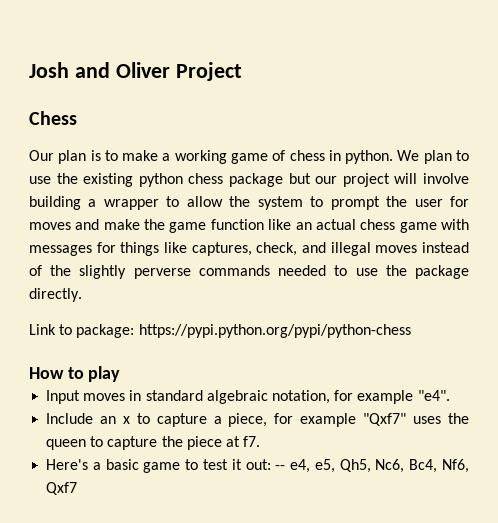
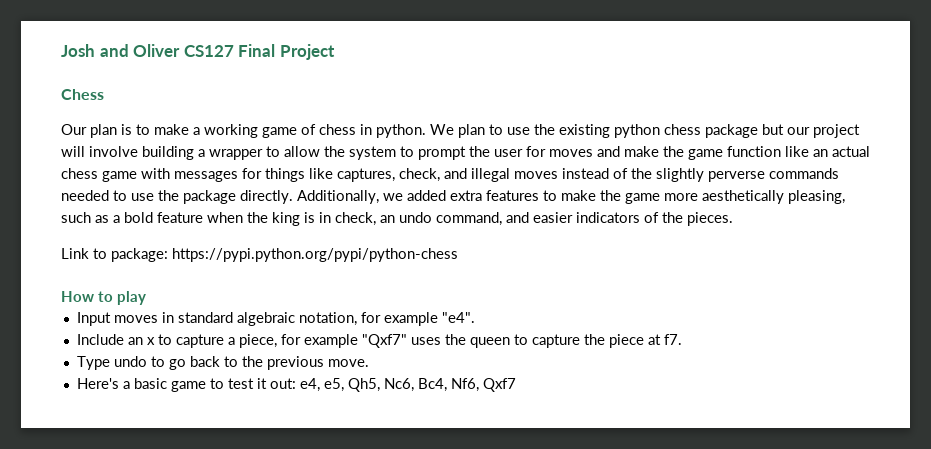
- Josh and Oliver Project
+ Josh and Oliver CS127 Final Project
+ Additionally, we added extra features to make the game more aesthetically pleasing, such as a bold feature when the king is in check, an undo command, and easier indicators of the pieces.
+ Type undo to go back to the previous move.
- Here's a basic game to test it out: -- e4, e5, Qh5, Nc6, Bc4, Nf6, Qxf7
+ Here's a basic game to test it out: e4, e5, Qh5, Nc6, Bc4, Nf6, Qxf7

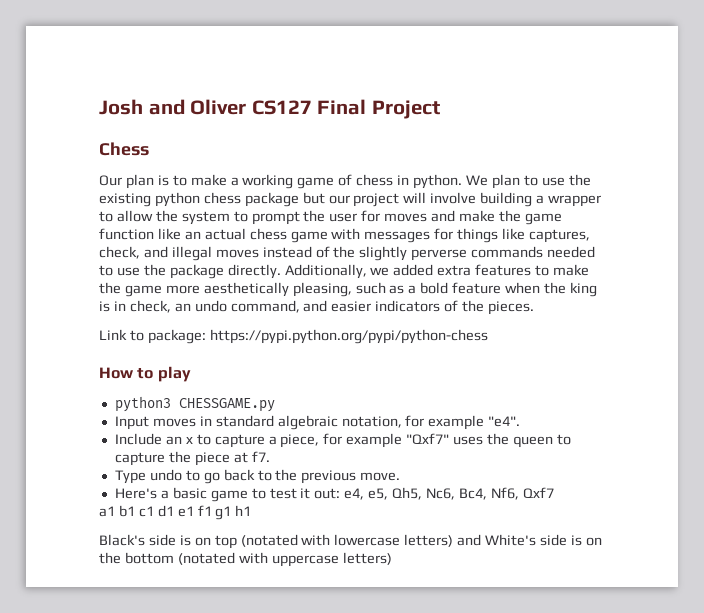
+ python3 CHESSGAME.py
+ a1 b1 c1 d1 e1 f1 g1 h1
+ Black's side is on top (notated with lowercase letters) and White's side is on the bottom (notated with uppercase letters)

